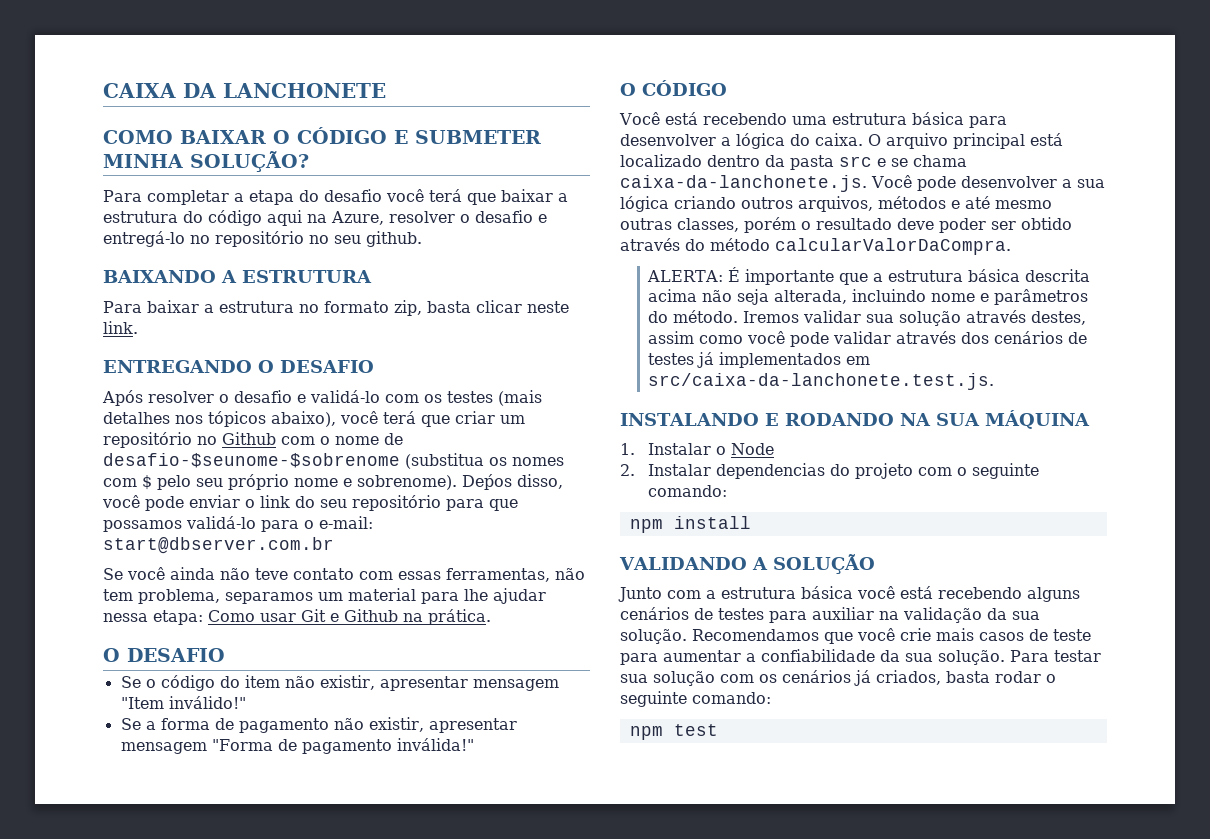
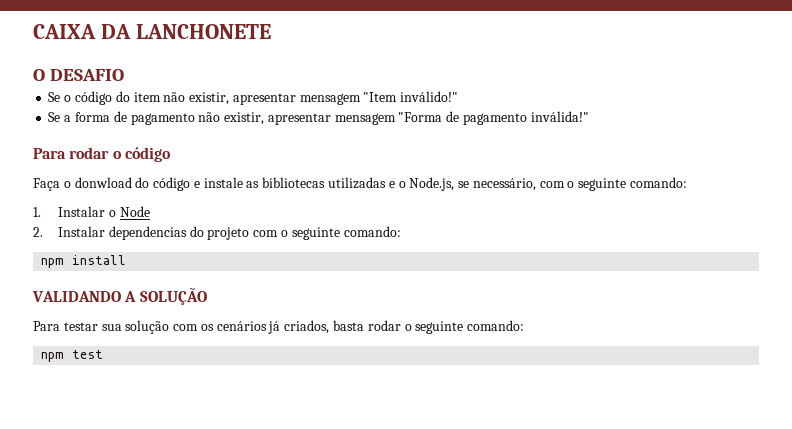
- COMO BAIXAR O CÓDIGO E SUBMETER MINHA SOLUÇÃO?
- Para completar a etapa do desafio você terá que baixar a estrutura do código aqui na Azure, resolver o desafio e entregá-lo no repositório no seu github.
- BAIXANDO A ESTRUTURA
- Para baixar a estrutura no formato zip, basta clicar neste link.
- ENTREGANDO O DESAFIO
- Após resolver o desafio e validá-lo com os testes (mais detalhes nos tópicos abaixo), você terá que criar um repositório no Github com o nome de desafio-$seunome-$sobrenome (substitua os nomes com $ pelo seu próprio nome e sobrenome). Deṕos disso, você pode enviar o link do seu repositório para que possamos validá-lo para o e-mail: start@dbserver.com.br
- Se você ainda não teve contato com essas ferramentas, não tem problema, separamos um material para lhe ajudar nessa etapa: Como usar Git e Github na prática.
  Se a forma de pagamento não existir, apresentar mensagem "Forma de pagamento inválida!"
- O CÓDIGO
- Você está recebendo uma estrutura básica para desenvolver a lógica do caixa. O arquivo principal está localizado dentro da pasta src e se chama caixa-da-lanchonete.js. Você pode desenvolver a sua lógica criando outros arquivos, métodos e até mesmo outras classes, porém o resultado deve poder ser obtido através do método calcularValorDaCompra.
- ALERTA: É importante que a estrutura básica descrita acima não seja alterada, incluindo nome e parâmetros do método. Iremos validar sua solução através destes, assim como você pode validar através dos cenários de testes já implementados em src/caixa-da-lanchonete.test.js.
- INSTALANDO E RODANDO NA SUA MÁQUINA
+ Para rodar o código
+ Faça o donwload do código e instale as bibliotecas utilizadas e o Node.js, se necessário, com o seguinte comando:
- Junto com a estrutura básica você está recebendo alguns cenários de testes para auxiliar na validação da sua solução. Recomendamos que você crie mais casos de teste para aumentar a confiabilidade da sua solução.

